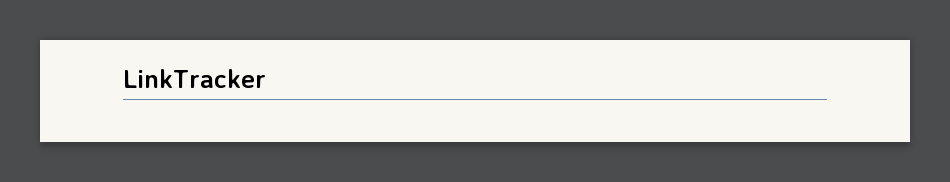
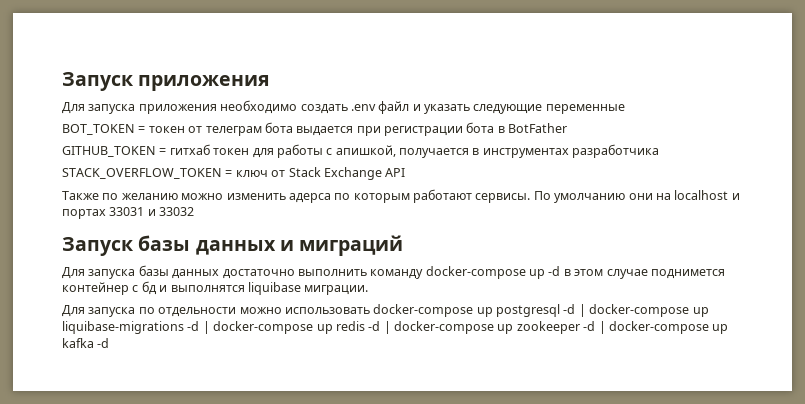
- LinkTracker
+ Запуск приложения
+ Для запуска приложения необходимо создать .env файл и указать следующие переменные
+ BOT_TOKEN = токен от телеграм бота выдается при регистрации бота в BotFather
+ GITHUB_TOKEN = гитхаб токен для работы с апишкой, получается в инструментах разработчика
+ STACK_OVERFLOW_TOKEN = ключ от Stack Exchange API
+ Также по желанию можно изменить адерса по которым работают сервисы. По умолчанию они на localhost и портах 33031 и 33032
+ Запуск базы данных и миграций
+ Для запуска базы данных достаточно выполнить команду docker-compose up -d в этом случае поднимется контейнер с бд и выполнятся liquibase миграции.
+ Для запуска по отдельности можно использовать docker-compose up postgresql -d | docker-compose up liquibase-migrations -d | docker-compose up redis -d | docker-compose up zookeeper -d | docker-compose up kafka -d

